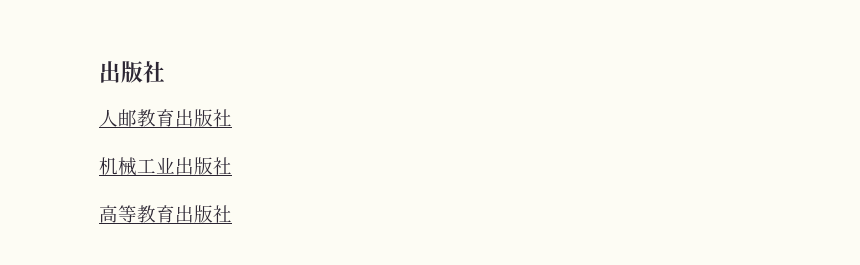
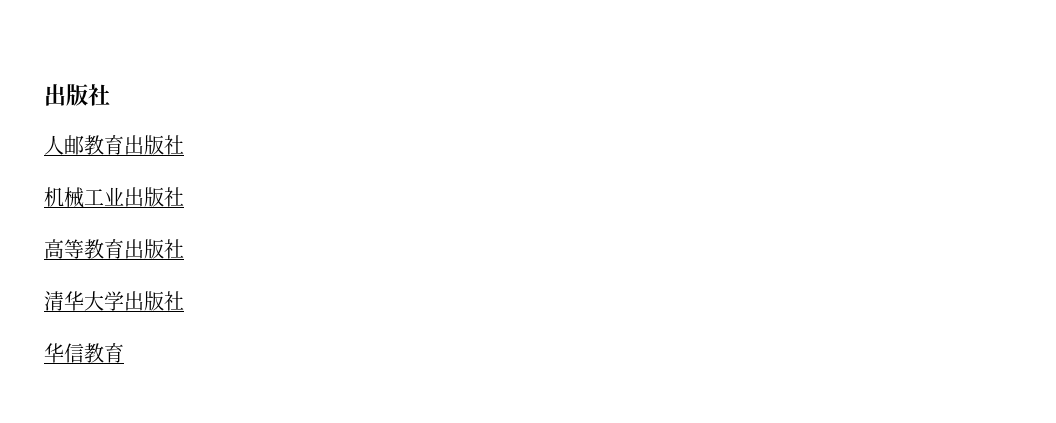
+ 清华大学出版社
+ 华信教育

